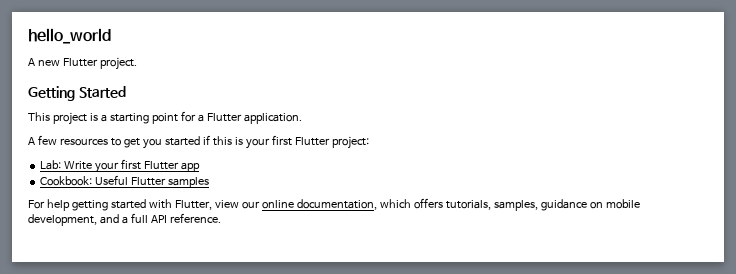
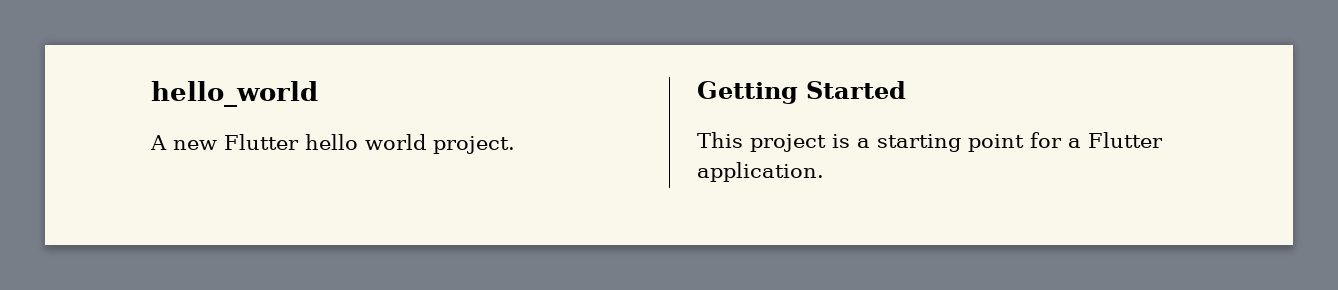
- A new Flutter project.
+ A new Flutter hello world project.
- A few resources to get you started if this is your first Flutter project:
- Lab: Write your first Flutter app
- Cookbook: Useful Flutter samples
- For help getting started with Flutter, view our online documentation, which offers tutorials, samples, guidance on mobile development, and a full API reference.

